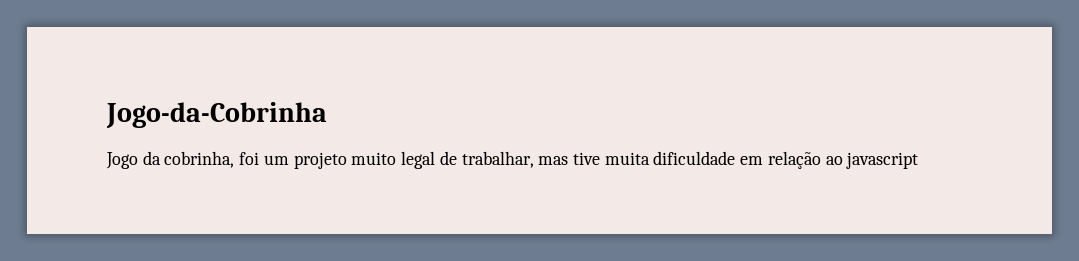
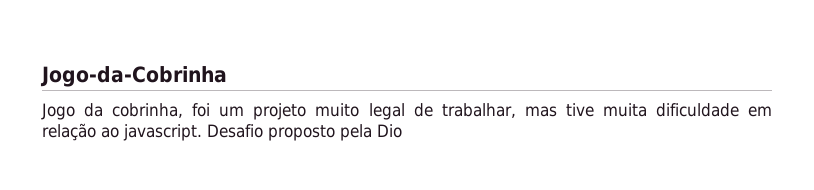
- Jogo da cobrinha, foi um projeto muito legal de trabalhar, mas tive muita dificuldade em relação ao javascript
+ Jogo da cobrinha, foi um projeto muito legal de trabalhar, mas tive muita dificuldade em relação ao javascript. Desafio proposto pela Dio

